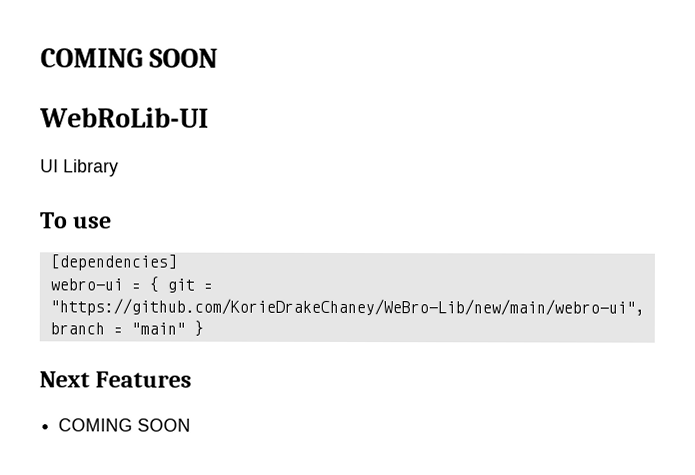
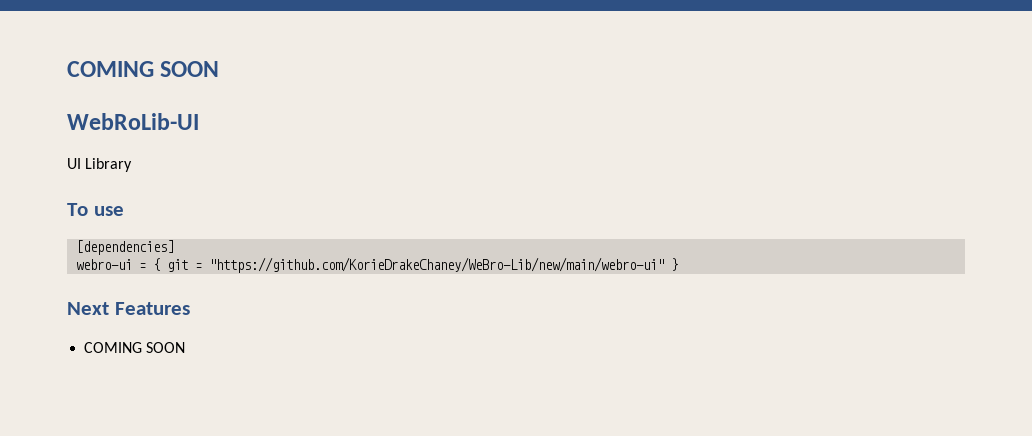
- webro-ui = { git = "https://github.com/KorieDrakeChaney/WeBro-Lib/new/main/webro-ui", branch = "main" }
+ webro-ui = { git = "https://github.com/KorieDrakeChaney/WeBro-Lib/new/main/webro-ui" }

